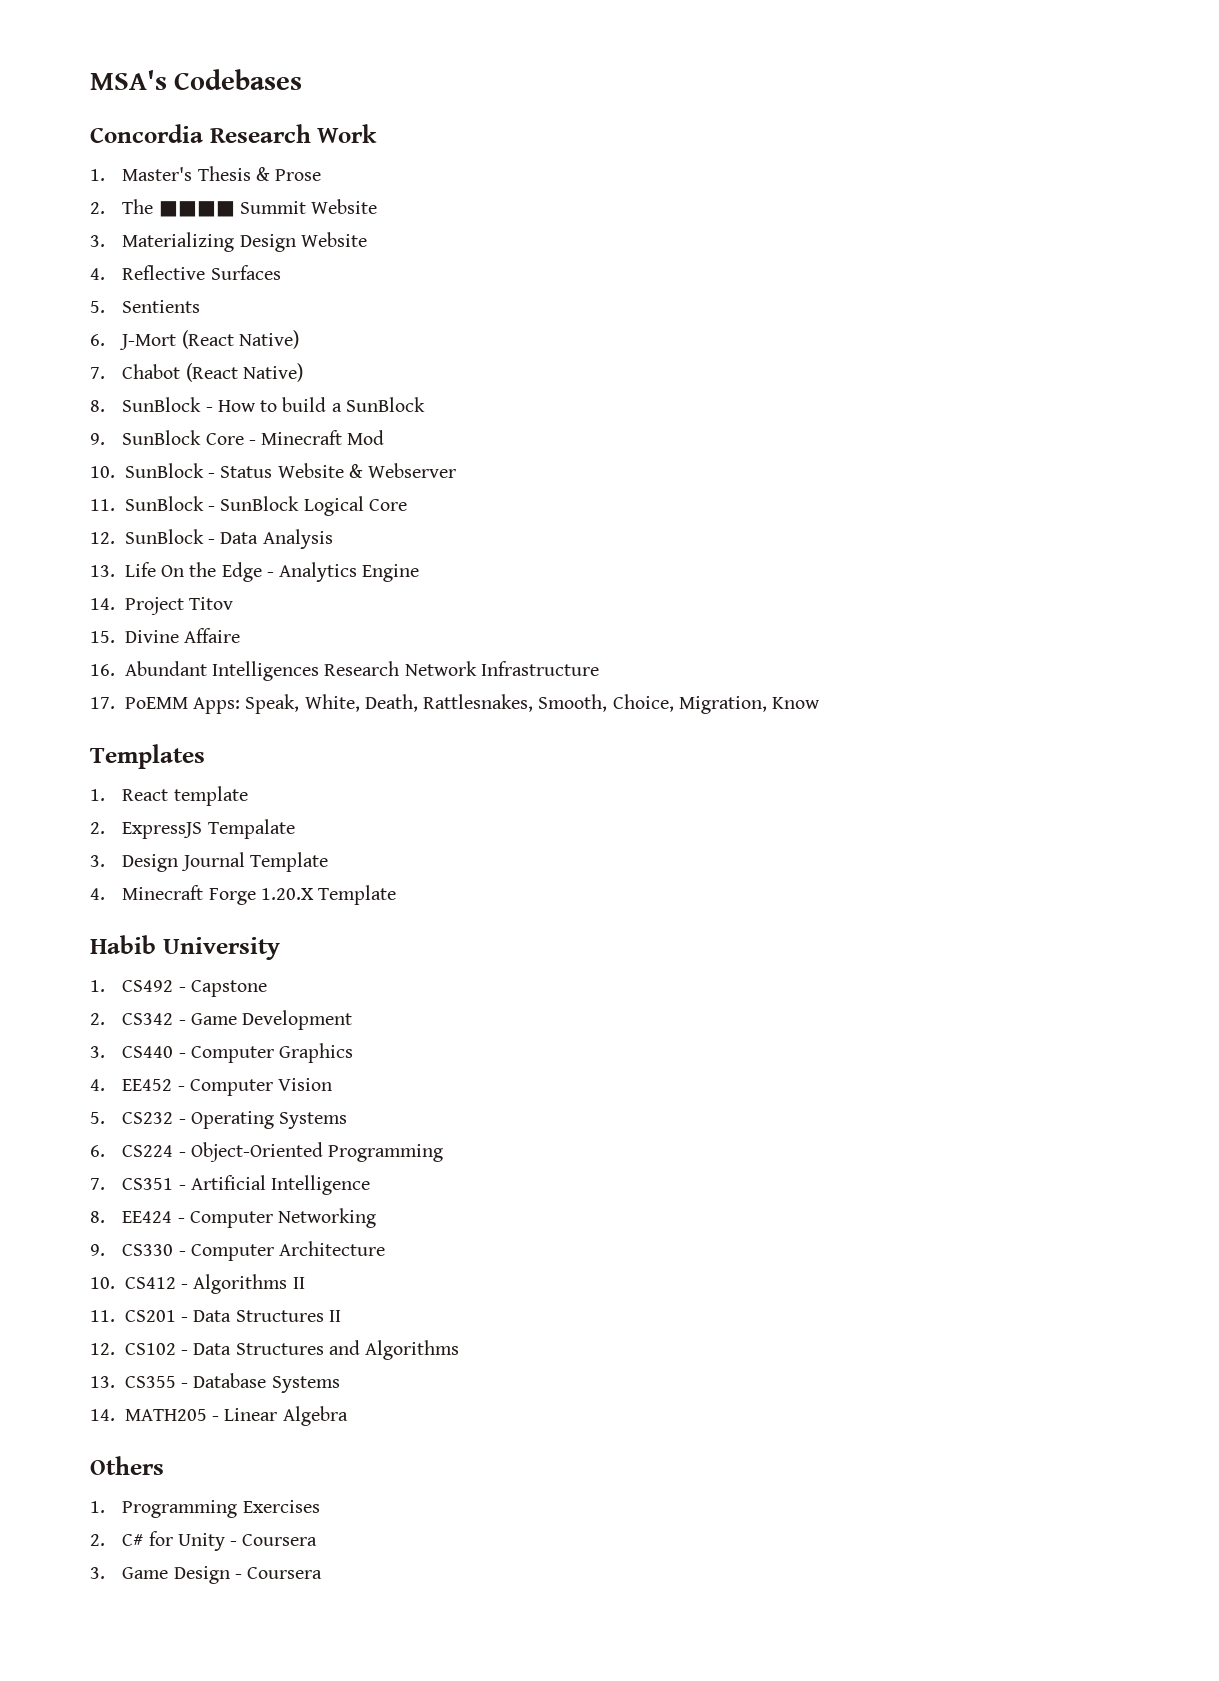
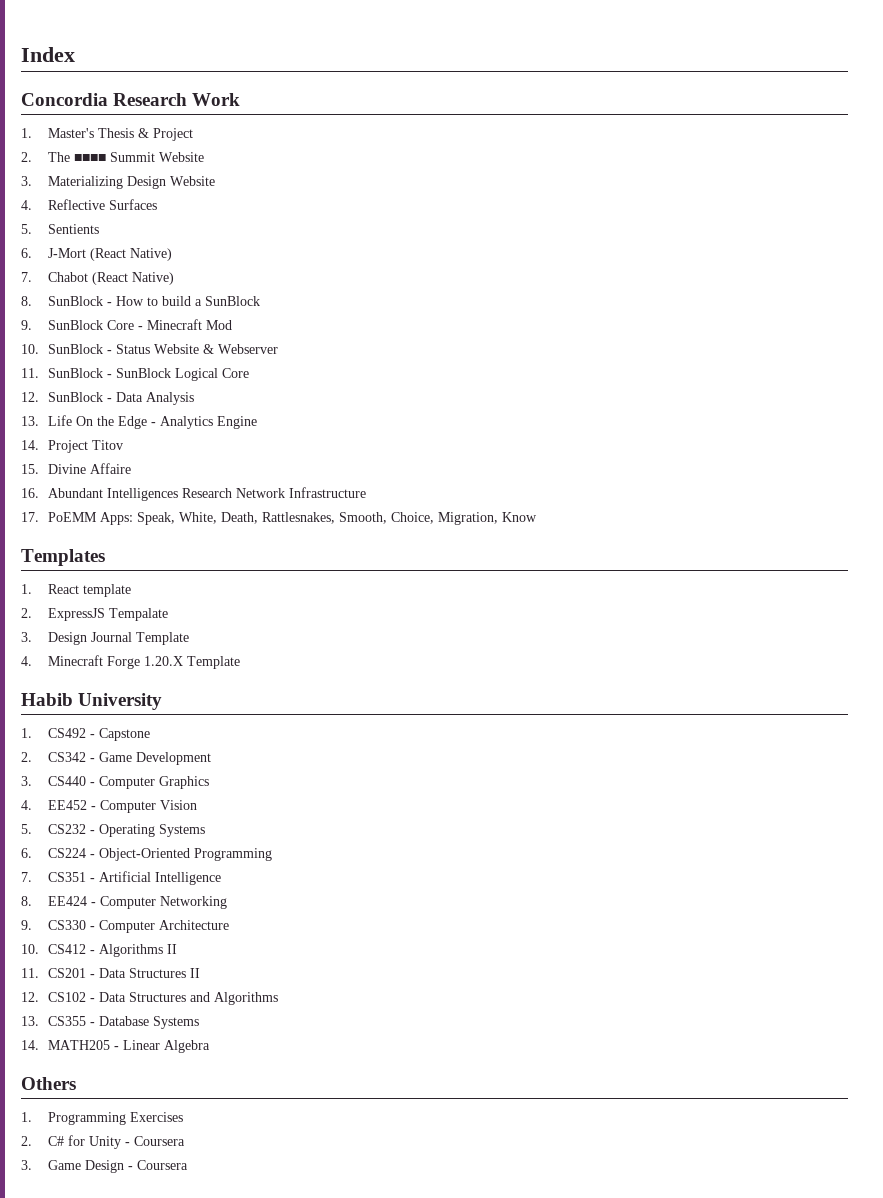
- MSA's Codebases
+ Index
- 1. Master's Thesis & Prose
+ 1. Master's Thesis & Project

